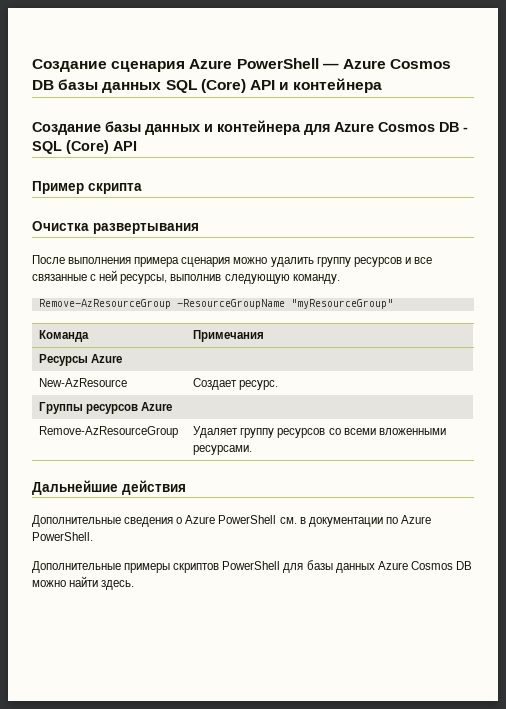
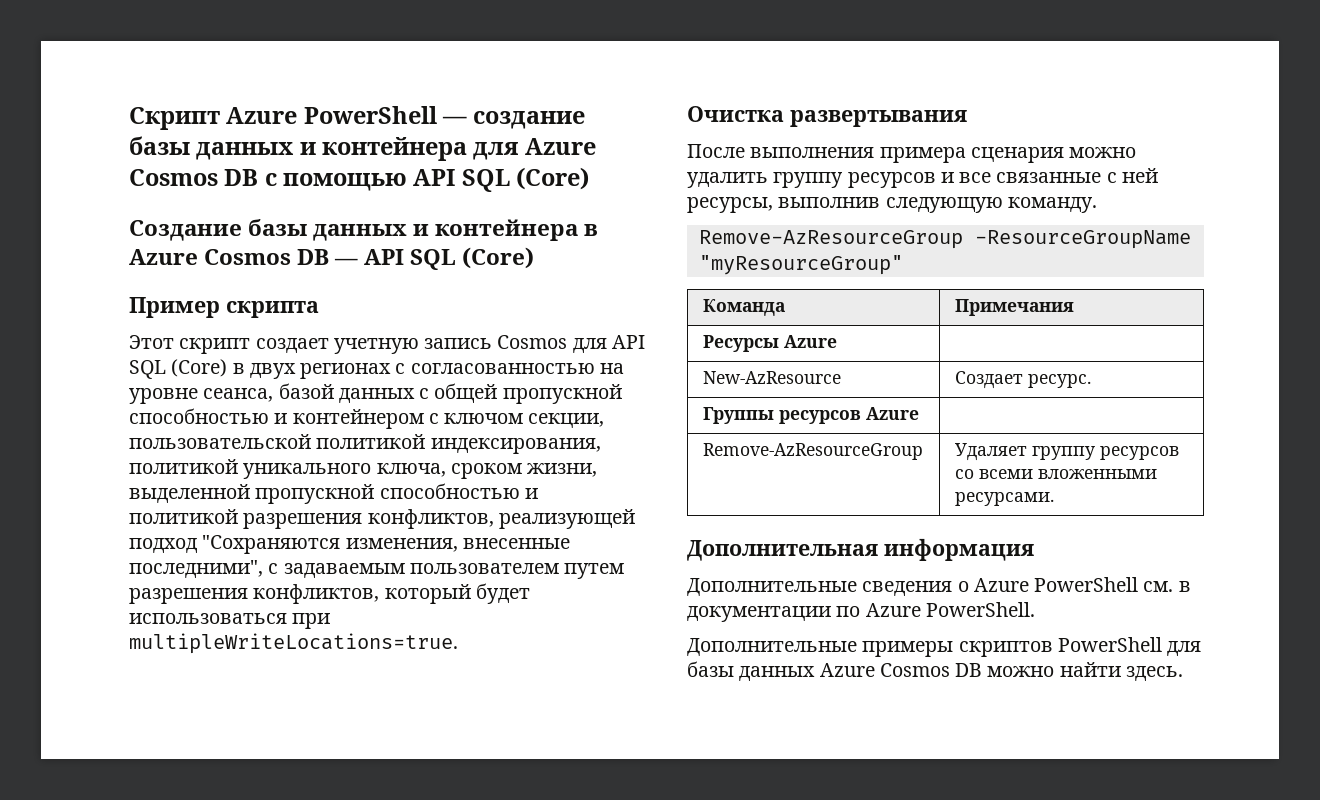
- Создание сценария Azure PowerShell — Azure Cosmos DB базы данных SQL (Core) API и контейнера
- Создание базы данных и контейнера для Azure Cosmos DB - SQL (Core) API
+ Скрипт Azure PowerShell — создание базы данных и контейнера для Azure Cosmos DB с помощью API SQL (Core)
+ Создание базы данных и контейнера в Azure Cosmos DB — API SQL (Core)
+ Этот скрипт создает учетную запись Cosmos для API SQL (Core) в двух регионах с согласованностью на уровне сеанса, базой данных с общей пропускной способностью и контейнером с ключом секции, пользовательской политикой индексирования, политикой уникального ключа, сроком жизни, выделенной пропускной способностью и политикой разрешения конфликтов, реализующей подход "Сохраняются изменения, внесенные последними", с задаваемым пользователем путем разрешения конфликтов, который будет использоваться при multipleWriteLocations=true.
- Дальнейшие действия
+ Дополнительная информация

